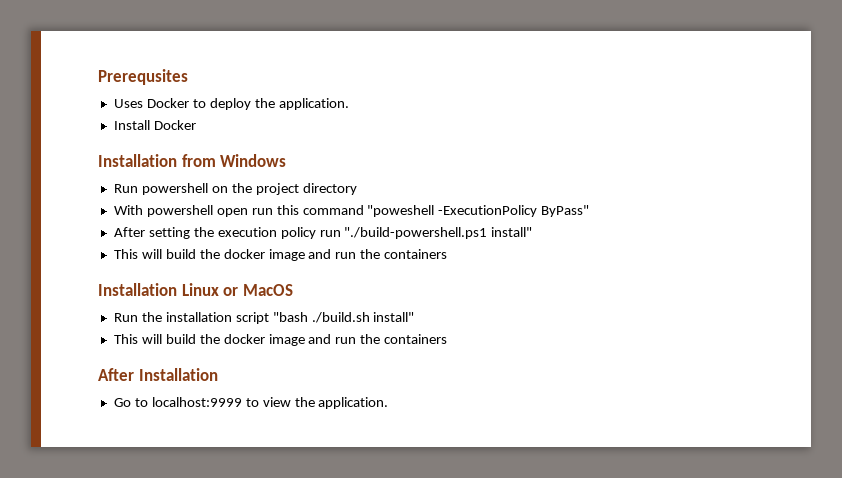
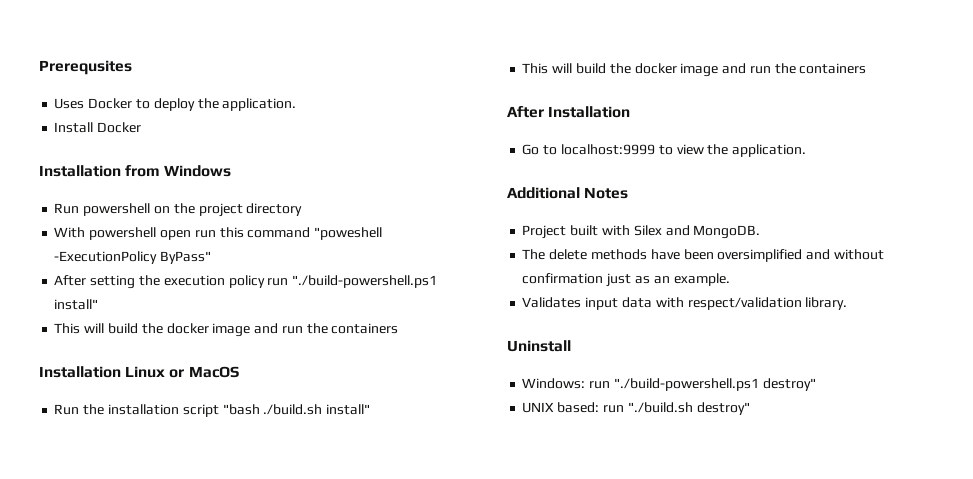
+ Additional Notes
+ Project built with Silex and MongoDB.
+ The delete methods have been oversimplified and without confirmation just as an example.
+ Validates input data with respect/validation library.
+ Uninstall
+ Windows: run "./build-powershell.ps1 destroy"
+ UNIX based: run "./build.sh destroy"

